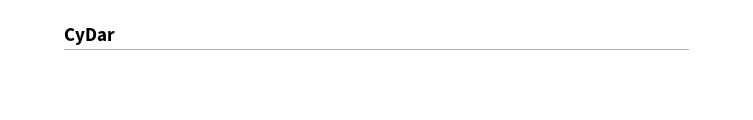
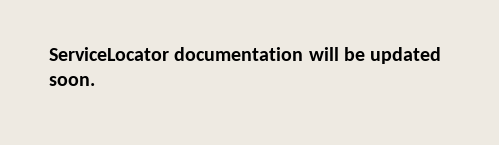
- CyDar
+ ServiceLocator documentation will be updated soon.

